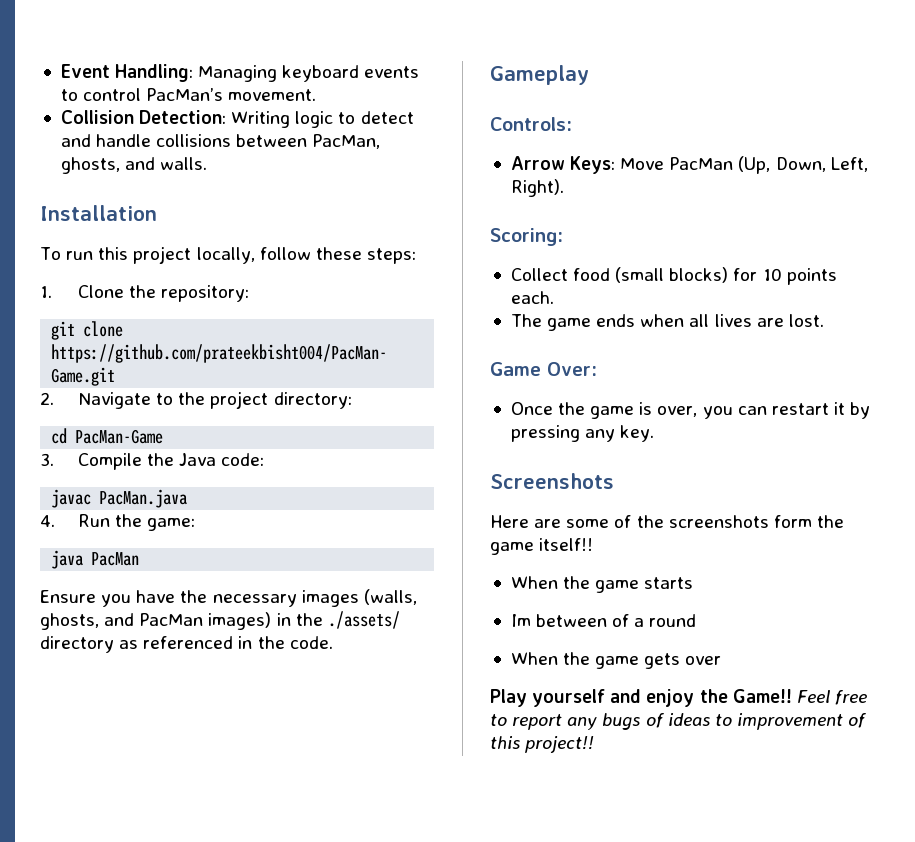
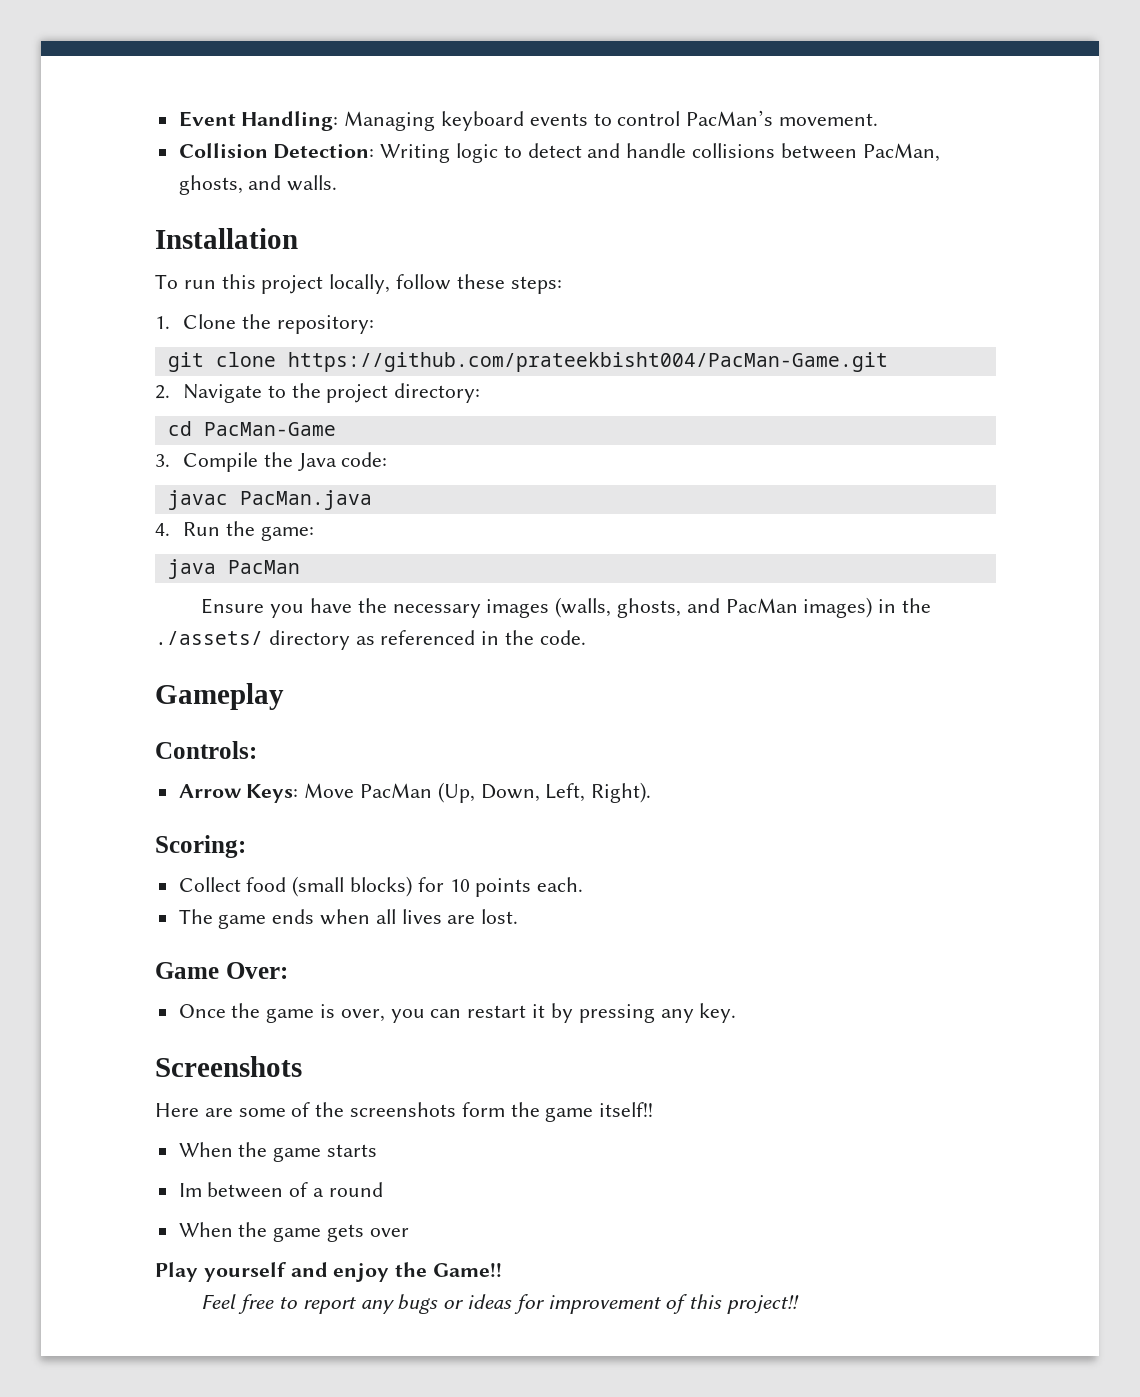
- Play yourself and enjoy the Game!! Feel free to report any bugs of ideas to improvement of this project!!
+ Play yourself and enjoy the Game!!
+ Feel free to report any bugs or ideas for improvement of this project!!

